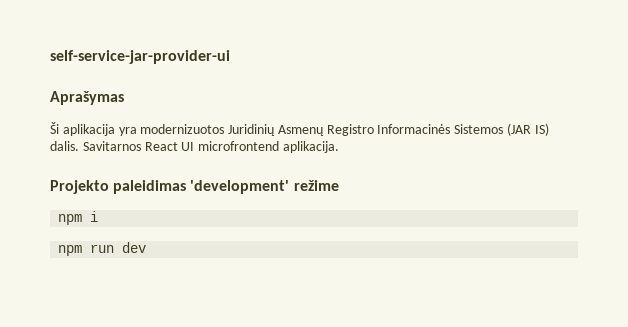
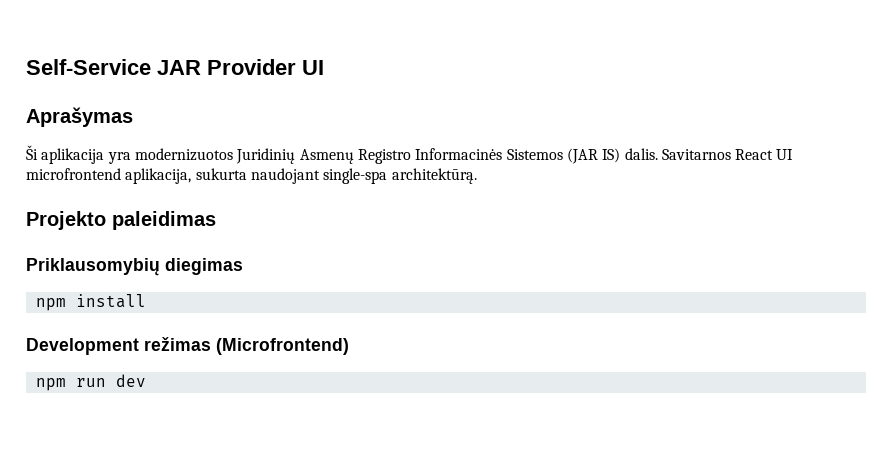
- self-service-jar-provider-ui
+ Self-Service JAR Provider UI
- Savitarnos React UI microfrontend aplikacija.
+ Savitarnos React UI microfrontend aplikacija, sukurta naudojant single-spa architektūrą.
- Projekto paleidimas 'development' režime
- npm i
+ Projekto paleidimas
+ Priklausomybių diegimas
+ npm install
+ Development režimas (Microfrontend)

